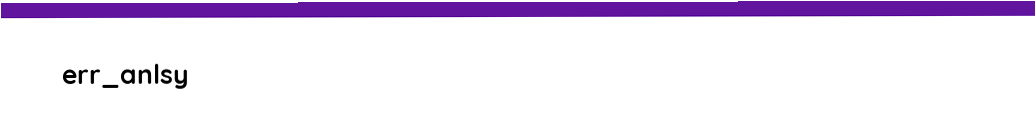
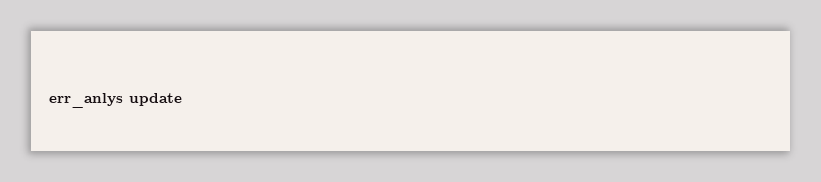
- err_anlsy
+ err_anlys update

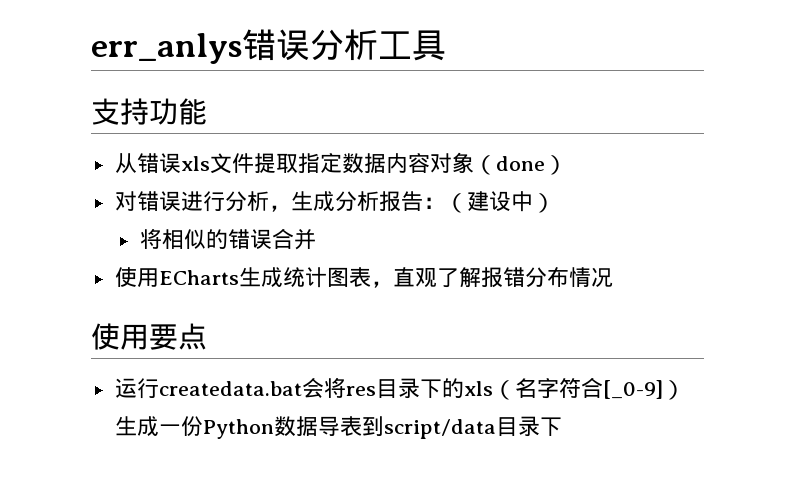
- err_anlys update
+ err_anlys错误分析工具
+ 支持功能
+ 从错误xls文件提取指定数据内容对象（done）
+ 对错误进行分析，生成分析报告：（建设中）
+ 将相似的错误合并
+ 使用ECharts生成统计图表，直观了解报错分布情况
+ 使用要点
+ 运行createdata.bat会将res目录下的xls（名字符合[_0-9]）生成一份Python数据导表到script/data目录下

